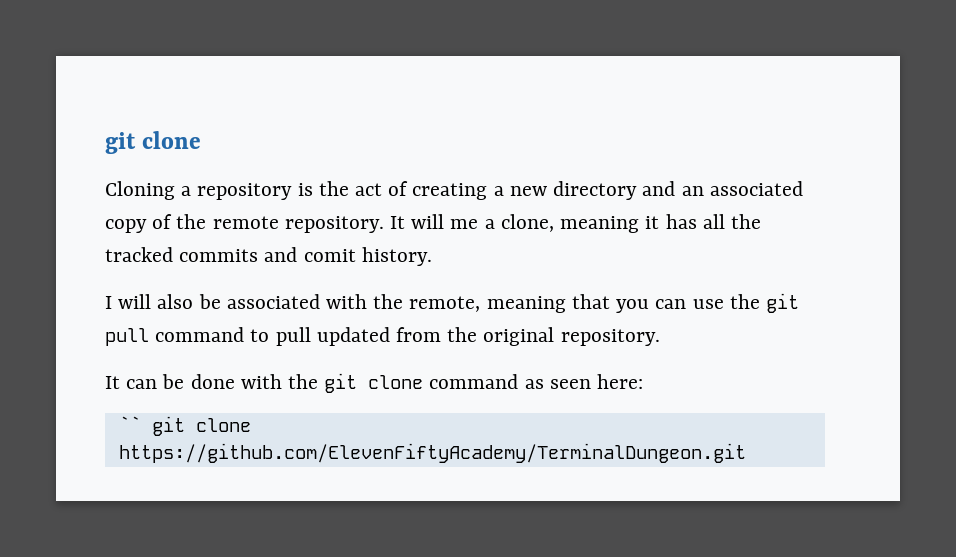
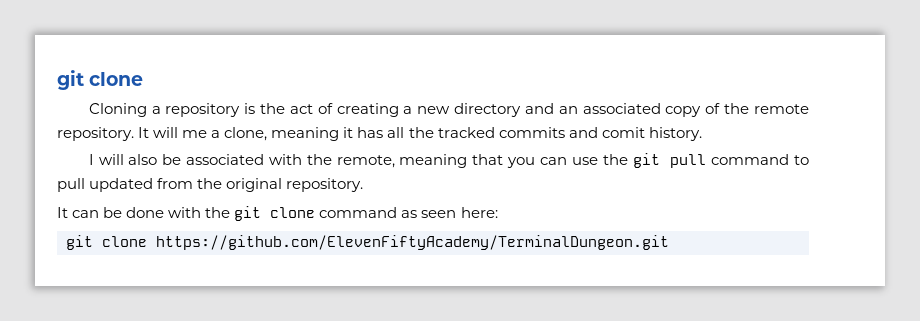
- `` git clone https://github.com/ElevenFiftyAcademy/TerminalDungeon.git
+ git clone https://github.com/ElevenFiftyAcademy/TerminalDungeon.git

